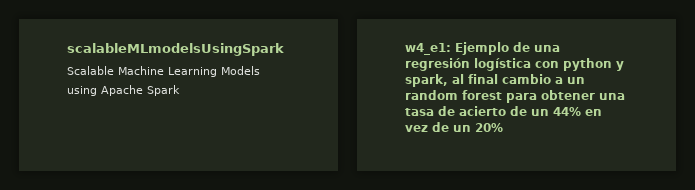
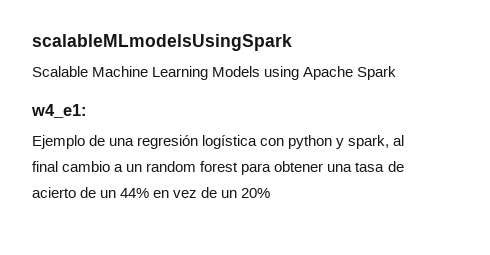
- w4_e1: Ejemplo de una regresión logística con python y spark, al final cambio a un random forest para obtener una tasa de acierto de un 44% en vez de un 20%
+ w4_e1:
+ Ejemplo de una regresión logística con python y spark, al final cambio a un random forest para obtener una tasa de acierto de un 44% en vez de un 20%

